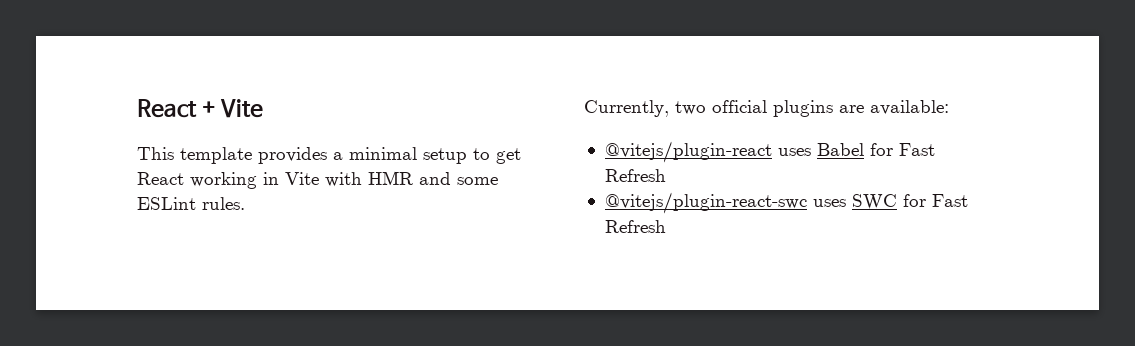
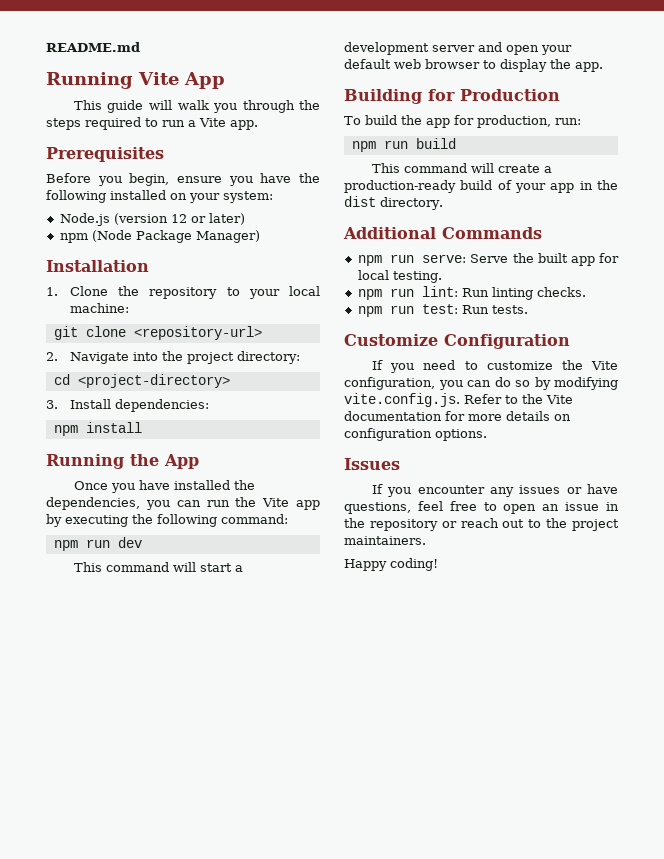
- React + Vite
- This template provides a minimal setup to get React working in Vite with HMR and some ESLint rules.
- Currently, two official plugins are available:
- @vitejs/plugin-react uses Babel for Fast Refresh
- @vitejs/plugin-react-swc uses SWC for Fast Refresh
+ README.md
+ Running Vite App
+ This guide will walk you through the steps required to run a Vite app.
+ Prerequisites
+ Before you begin, ensure you have the following installed on your system:
+ Node.js (version 12 or later)
+ npm (Node Package Manager)
+ Installation
+ 1. Clone the repository to your local machine:
+ git clone <repository-url>
+ 2. Navigate into the project directory:
+ cd <project-directory>
+ 3. Install dependencies:
+ npm install
+ Running the App
+ Once you have installed the dependencies, you can run the Vite app by executing the following command:
+ npm run dev
+ This command will start a development server and open your default web browser to display the app.
+ Building for Production
+ To build the app for production, run:
+ npm run build
+ This command will create a production-ready build of your app in the dist directory.
+ Additional Commands
+ npm run serve: Serve the built app for local testing.
+ npm run lint: Run linting checks.
+ npm run test: Run tests.
+ Customize Configuration
+ If you need to customize the Vite configuration, you can do so by modifying vite.config.js. Refer to the Vite documentation for more details on configuration options.
+ Issues
+ If you encounter any issues or have questions, feel free to open an issue in the repository or reach out to the project maintainers.
+ Happy coding!

